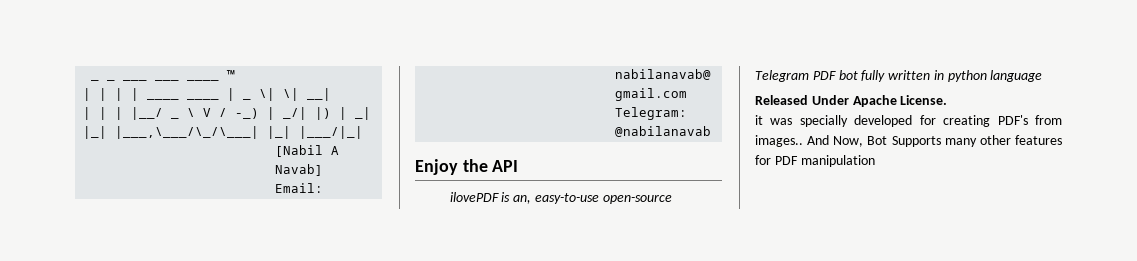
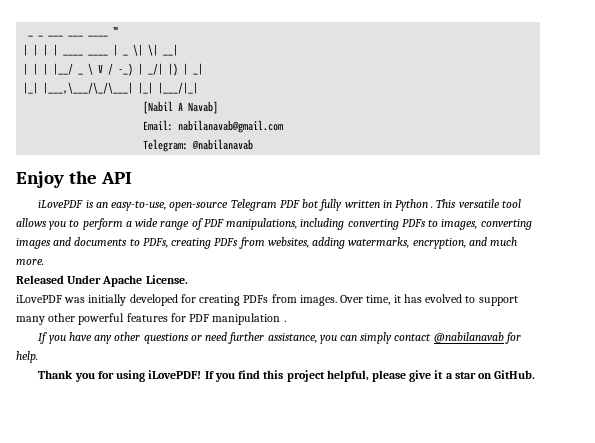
- ilovePDF is an, easy-to-use open-source Telegram PDF bot fully written in python language
+ iLovePDF is an easy-to-use, open-source Telegram PDF bot fully written in Python . This versatile tool allows you to perform a wide range of PDF manipulations, including converting PDFs to images, converting images and documents to PDFs, creating PDFs from websites, adding watermarks, encryption, and much more.
  Released Under Apache License.
- it was specially developed for creating PDF's from images.. And Now, Bot Supports many other features for PDF manipulation
+ iLovePDF was initially developed for creating PDFs from images. Over time, it has evolved to support many other powerful features for PDF manipulation .
+ If you have any other questions or need further assistance, you can simply contact @nabilanavab for help.
+ Thank you for using iLovePDF! If you find this project helpful, please give it a star on GitHub.

